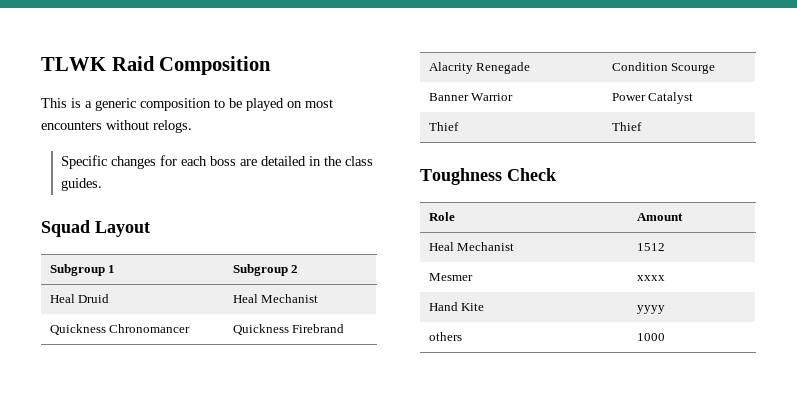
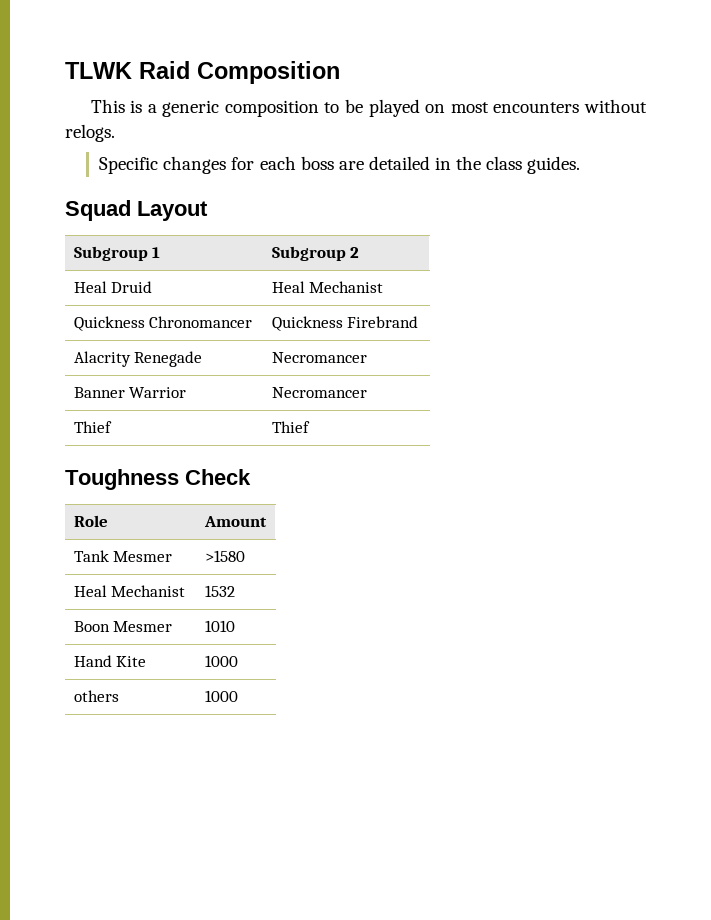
- Alacrity Renegade | Condition Scourge
+ Alacrity Renegade | Necromancer
- Banner Warrior | Power Catalyst
+ Banner Warrior | Necromancer
+ Tank Mesmer | >1580
- Heal Mechanist | 1512
- Mesmer | xxxx
+ Heal Mechanist | 1532
+ Boon Mesmer | 1010
- Hand Kite | yyyy
+ Hand Kite | 1000

